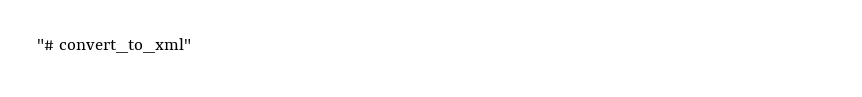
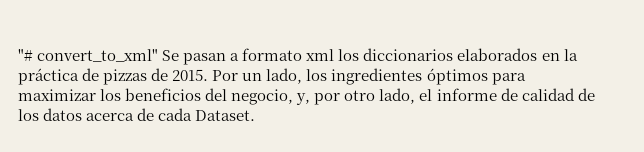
- "# convert_to_xml"
+ "# convert_to_xml" Se pasan a formato xml los diccionarios elaborados en la práctica de pizzas de 2015. Por un lado, los ingredientes óptimos para maximizar los beneficios del negocio, y, por otro lado, el informe de calidad de los datos acerca de cada Dataset.

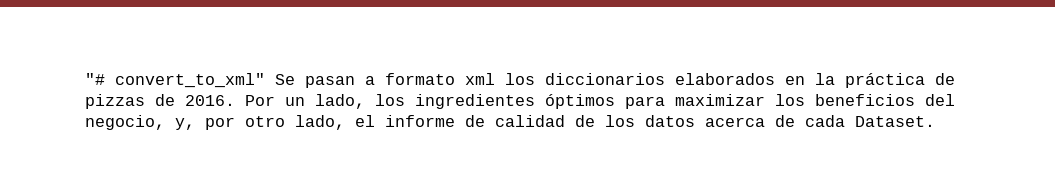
- "# convert_to_xml" Se pasan a formato xml los diccionarios elaborados en la práctica de pizzas de 2015.
+ "# convert_to_xml" Se pasan a formato xml los diccionarios elaborados en la práctica de pizzas de 2016.

